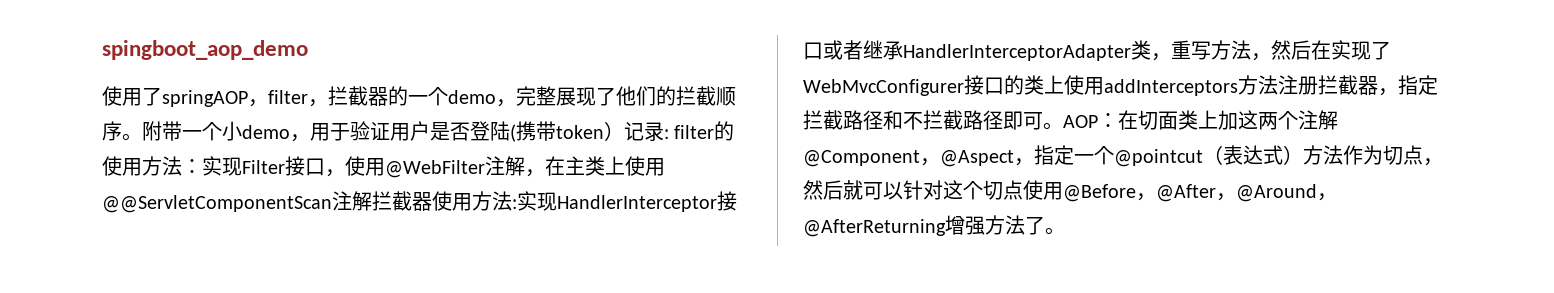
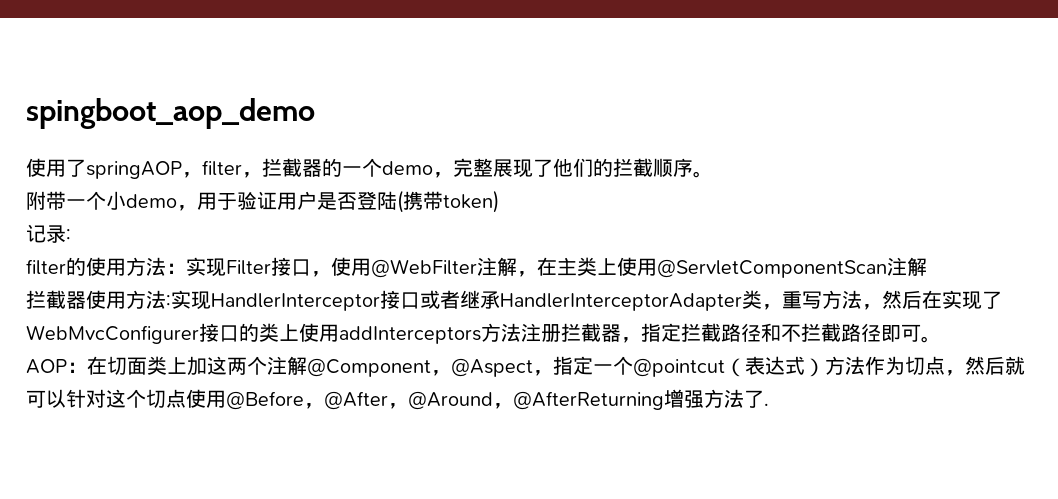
- 使用了springAOP，filter，拦截器的一个demo，完整展现了他们的拦截顺序。附带一个小demo，用于验证用户是否登陆(携带token）记录: filter的使用方法：
+ 使用了springAOP，filter，拦截器的一个demo，完整展现了他们的拦截顺序。
+ 附带一个小demo，用于验证用户是否登陆(携带token)
+ 记录:
+ filter的使用方法：
- 实现Filter接口，使用@WebFilter注解，在主类上使用@@ServletComponentScan注解拦截器使用方法:
+ 实现Filter接口，使用@WebFilter注解，在主类上使用@ServletComponentScan注解
+ 拦截器使用方法:
- 实现HandlerInterceptor接口或者继承HandlerInterceptorAdapter类，重写方法，然后在实现了WebMvcConfigurer接口的类上使用addInterceptors方法注册拦截器，指定拦截路径和不拦截路径即可。AOP：
+ 实现HandlerInterceptor接口或者继承HandlerInterceptorAdapter类，重写方法，然后在实现了WebMvcConfigurer接口的类上使用addInterceptors方法注册拦截器，指定拦截路径和不拦截路径即可。
+ AOP：
- 在切面类上加这两个注解@Component，@Aspect，指定一个@pointcut（表达式）方法作为切点，然后就可以针对这个切点使用@Before，@After，@Around，@AfterReturning增强方法了。
+ 在切面类上加这两个注解@Component，@Aspect，指定一个@pointcut（表达式）方法作为切点，然后就可以针对这个切点使用@Before，@After，@Around，@AfterReturning增强方法了.

